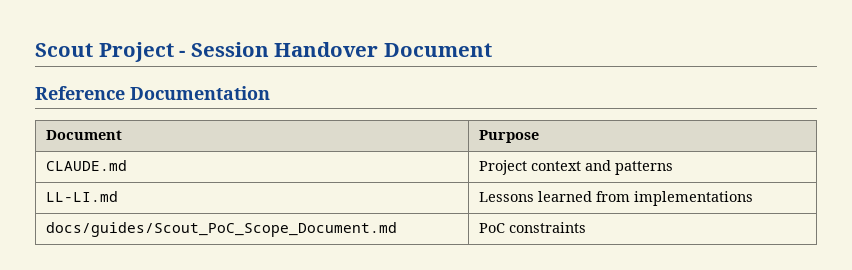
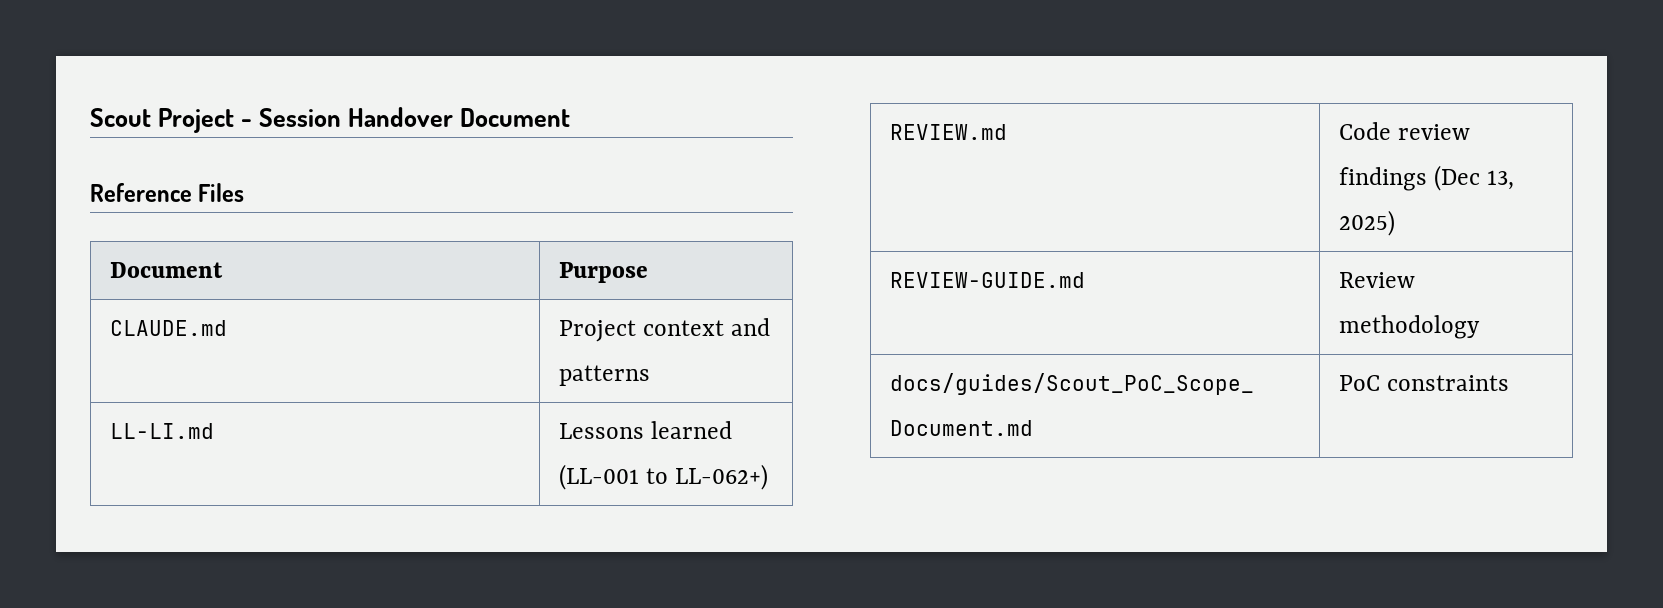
- Reference Documentation
+ Reference Files
- LL-LI.md | Lessons learned from implementations
+ LL-LI.md | Lessons learned (LL-001 to LL-062+)
+ REVIEW.md | Code review findings (Dec 13, 2025)
+ REVIEW-GUIDE.md | Review methodology

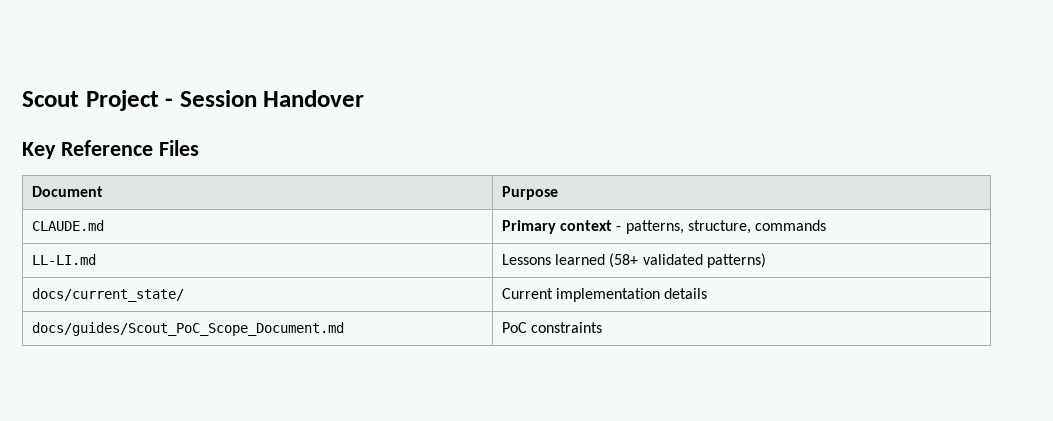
- Scout Project - Session Handover Document
- Reference Files
+ Scout Project - Session Handover
+ Key Reference Files
- CLAUDE.md | Project context and patterns
- LL-LI.md | Lessons learned (LL-001 to LL-062+)
- REVIEW.md | Code review findings (Dec 13, 2025)
- REVIEW-GUIDE.md | Review methodology
+ CLAUDE.md | Primary context - patterns, structure, commands
+ LL-LI.md | Lessons learned (58+ validated patterns)
+ docs/current_state/ | Current implementation details

